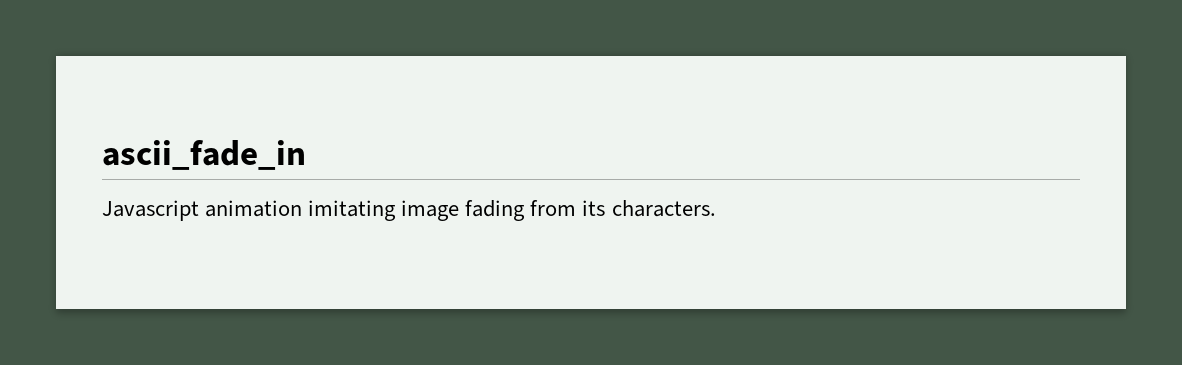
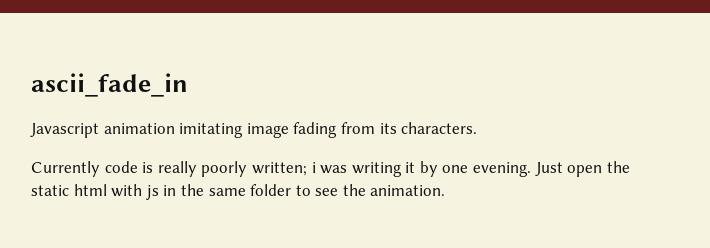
+ Currently code is really poorly written; i was writing it by one evening. Just open the static html with js in the same folder to see the animation.

